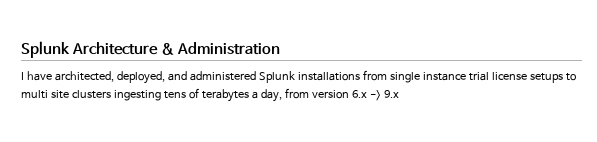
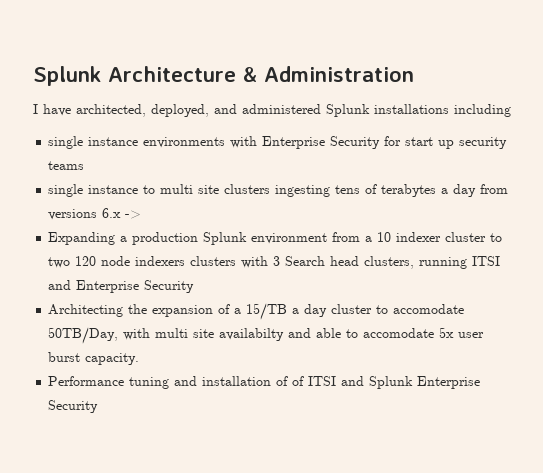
- I have architected, deployed, and administered Splunk installations from single instance trial license setups to multi site clusters ingesting tens of terabytes a day, from version 6.x -> 9.x
+ I have architected, deployed, and administered Splunk installations including
+ single instance environments with Enterprise Security for start up security teams
+ single instance to multi site clusters ingesting tens of terabytes a day from versions 6.x ->
+ Expanding a production Splunk environment from a 10 indexer cluster to two 120 node indexers clusters with 3 Search head clusters, running ITSI and Enterprise Security
+ Architecting the expansion of a 15/TB a day cluster to accomodate 50TB/Day, with multi site availabilty and able to accomodate 5x user burst capacity.
+ Performance tuning and installation of of ITSI and Splunk Enterprise Security

